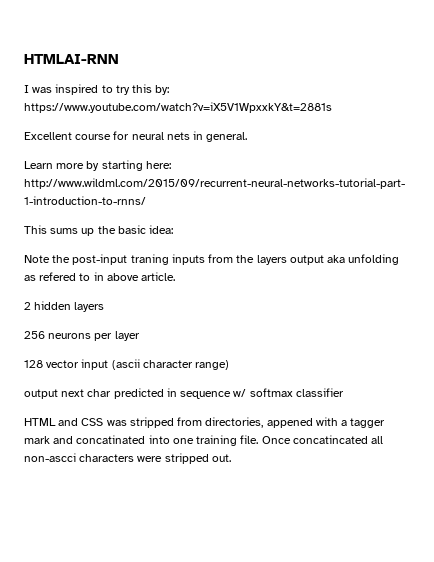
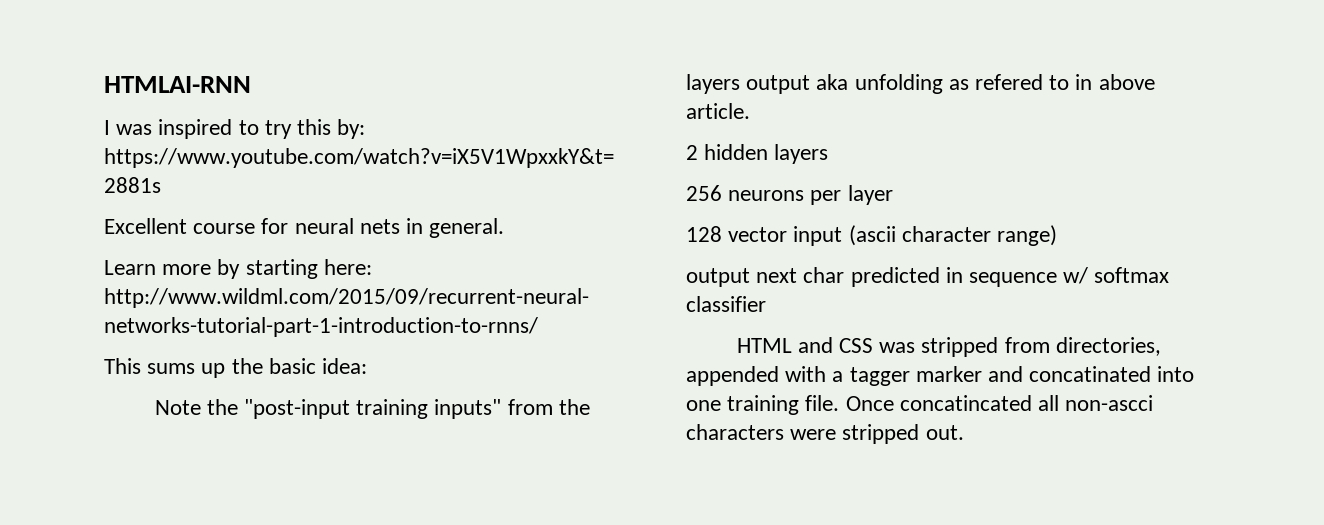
- Note the post-input traning inputs from the layers output aka unfolding as refered to in above article.
+ Note the "post-input training inputs" from the layers output aka unfolding as refered to in above article.
- HTML and CSS was stripped from directories, appened with a tagger mark and concatinated into one training file.
+ HTML and CSS was stripped from directories, appended with a tagger marker and concatinated into one training file.

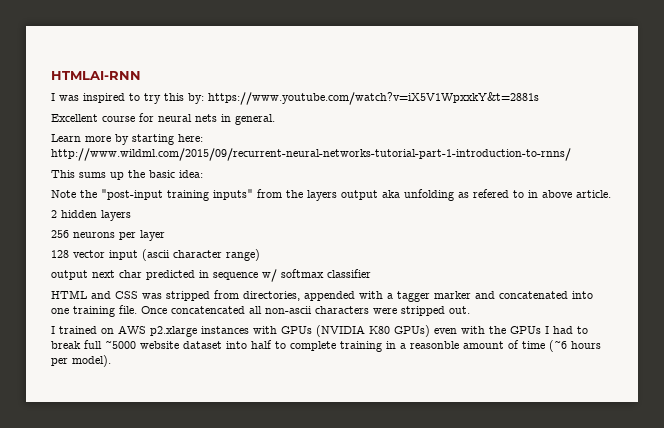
- HTML and CSS was stripped from directories, appended with a tagger marker and concatinated into one training file.
+ HTML and CSS was stripped from directories, appended with a tagger marker and concatenated into one training file.
- Once concatincated all non-ascci characters were stripped out.
+ Once concatencated all non-ascii characters were stripped out.
+ I trained on AWS p2.xlarge instances with GPUs (NVIDIA K80 GPUs) even with the GPUs I had to break full ~5000 website dataset into half to complete training in a reasonble amount of time (~6 hours per model).

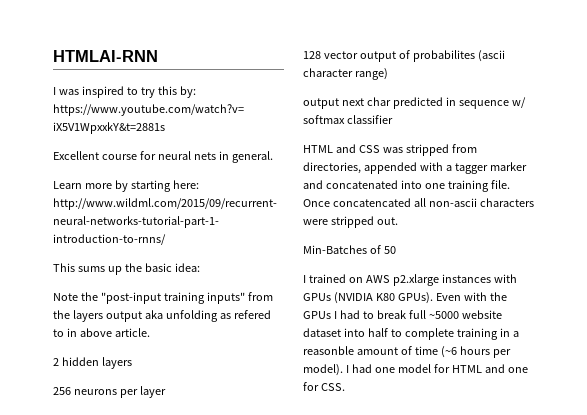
- 128 vector input (ascii character range)
+ 128 vector output of probabilites (ascii character range)
+ Min-Batches of 50
- I trained on AWS p2.xlarge instances with GPUs (NVIDIA K80 GPUs) even with the GPUs I had to break full ~5000 website dataset into half to complete training in a reasonble amount of time (~6 hours per model).
+ I trained on AWS p2.xlarge instances with GPUs (NVIDIA K80 GPUs). Even with the GPUs I had to break full ~5000 website dataset into half to complete training in a reasonble amount of time (~6 hours per model).
+ I had one model for HTML and one for CSS.

